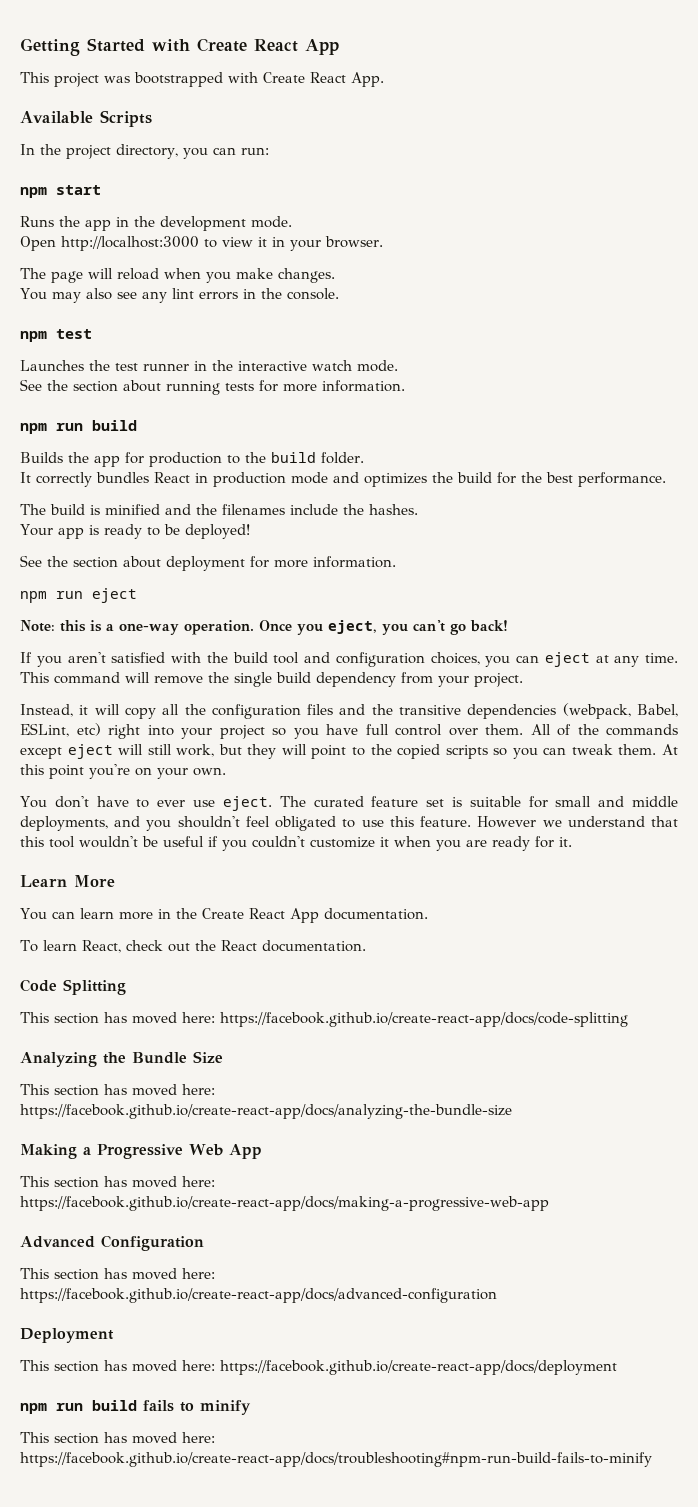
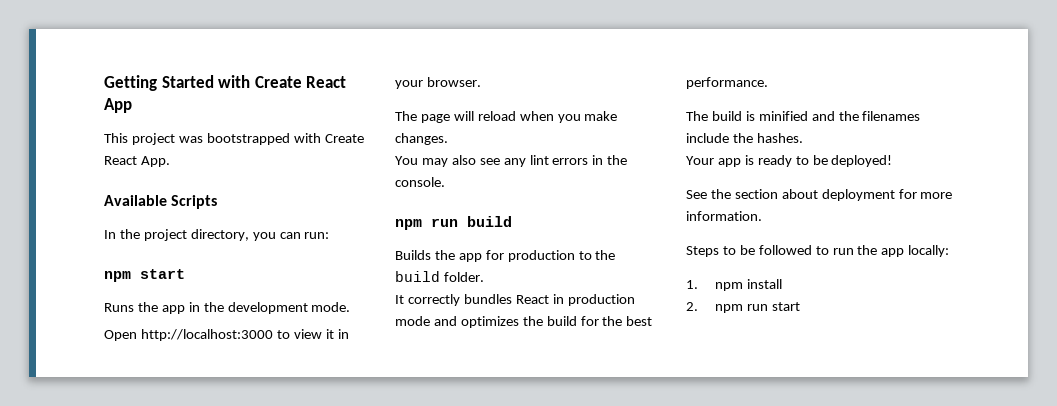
- npm test
- Launches the test runner in the interactive watch mode.
- See the section about running tests for more information.
- npm run eject
- Note: this is a one-way operation. Once you eject, you can't go back!
- If you aren't satisfied with the build tool and configuration choices, you can eject at any time. This command will remove the single build dependency from your project.
- Instead, it will copy all the configuration files and the transitive dependencies (webpack, Babel, ESLint, etc) right into your project so you have full control over them. All of the commands except eject will still work, but they will point to the copied scripts so you can tweak them. At this point you're on your own.
- You don't have to ever use eject. The curated feature set is suitable for small and middle deployments, and you shouldn't feel obligated to use this feature. However we understand that this tool wouldn't be useful if you couldn't customize it when you are ready for it.
- Learn More
- You can learn more in the Create React App documentation.
- To learn React, check out the React documentation.
- Code Splitting
- This section has moved here: https://facebook.github.io/create-react-app/docs/code-splitting
- Analyzing the Bundle Size
- This section has moved here: https://facebook.github.io/create-react-app/docs/analyzing-the-bundle-size
- Making a Progressive Web App
- This section has moved here: https://facebook.github.io/create-react-app/docs/making-a-progressive-web-app
- Advanced Configuration
- This section has moved here: https://facebook.github.io/create-react-app/docs/advanced-configuration
- Deployment
- This section has moved here: https://facebook.github.io/create-react-app/docs/deployment
- npm run build fails to minify
- This section has moved here: https://facebook.github.io/create-react-app/docs/troubleshooting#npm-run-build-fails-to-minify
+ Steps to be followed to run the app locally:
+ 1. npm install
+ 2. npm run start

